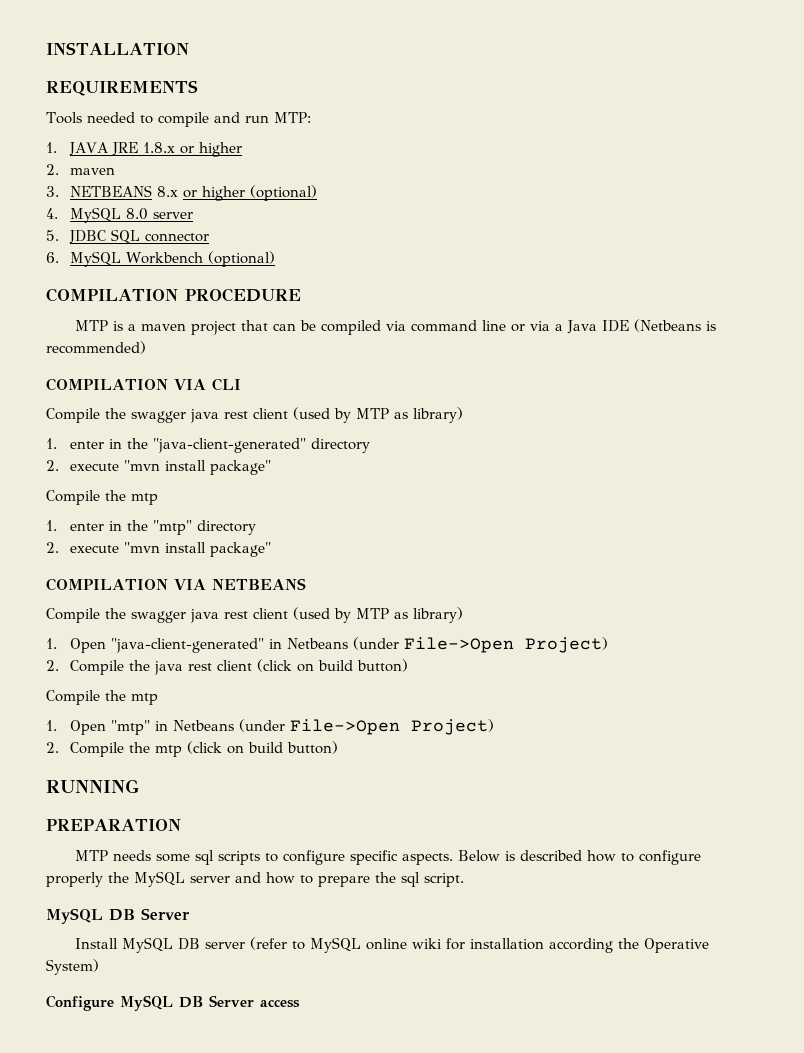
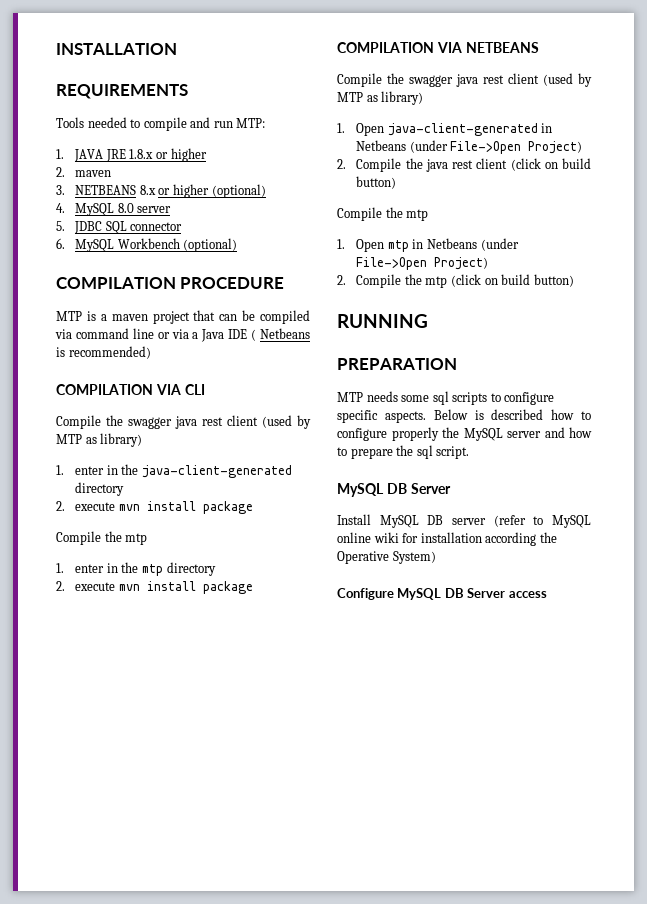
- MTP is a maven project that can be compiled via command line or via a Java IDE (Netbeans is recommended)
+ MTP is a maven project that can be compiled via command line or via a Java IDE ( Netbeans is recommended)
- 1. enter in the "java-client-generated" directory
- 2. execute "mvn install package"
+ 1. enter in the java-client-generated directory
+ 2. execute mvn install package
- 1. enter in the "mtp" directory
- 2. execute "mvn install package"
+ 1. enter in the mtp directory
+ 2. execute mvn install package
- 1. Open "java-client-generated" in Netbeans (under File->Open Project)
+ 1. Open java-client-generated in Netbeans (under File->Open Project)
- 1. Open "mtp" in Netbeans (under File->Open Project)
+ 1. Open mtp in Netbeans (under File->Open Project)

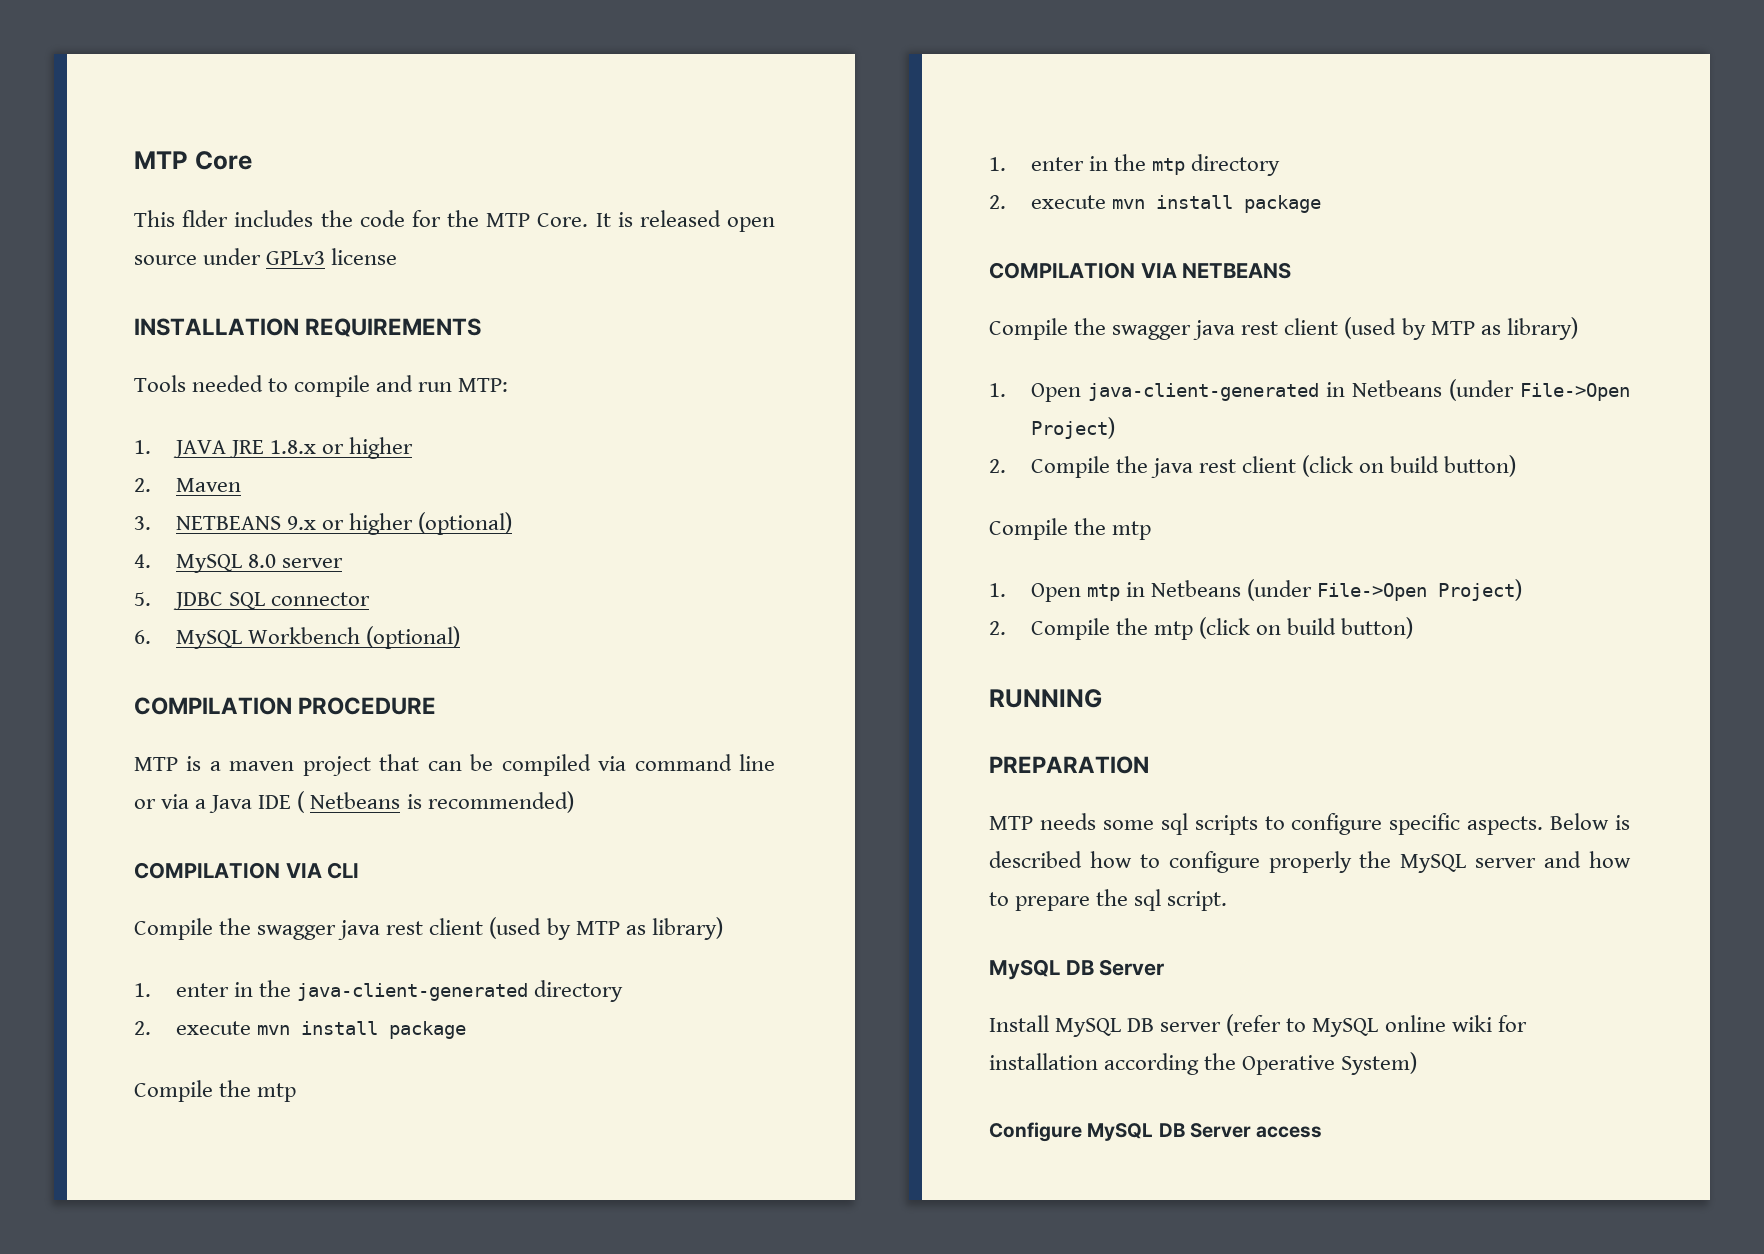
+ MTP Core
+ This flder includes the code for the MTP Core. It is released open source under GPLv3 license
- INSTALLATION
- REQUIREMENTS
+ INSTALLATION REQUIREMENTS
- 2. maven
+ 2. Maven
- 3. NETBEANS 8.x or higher (optional)
+ 3. NETBEANS 9.x or higher (optional)

